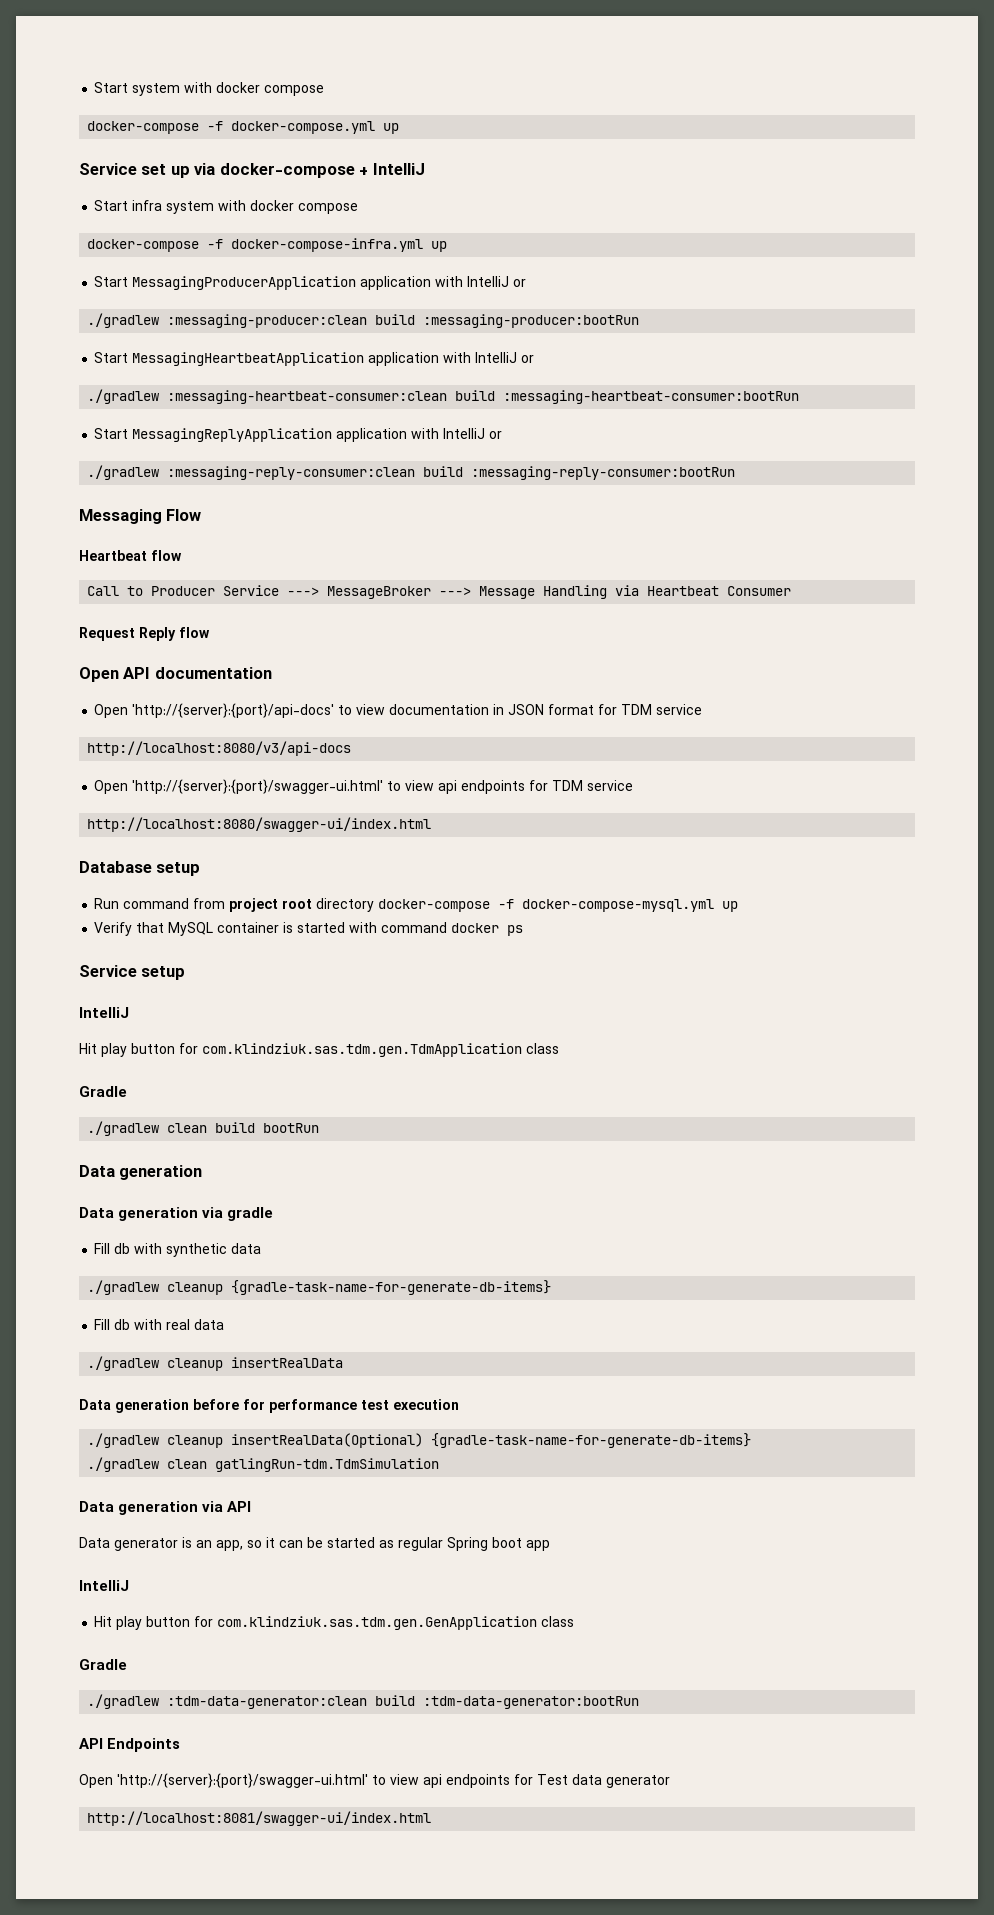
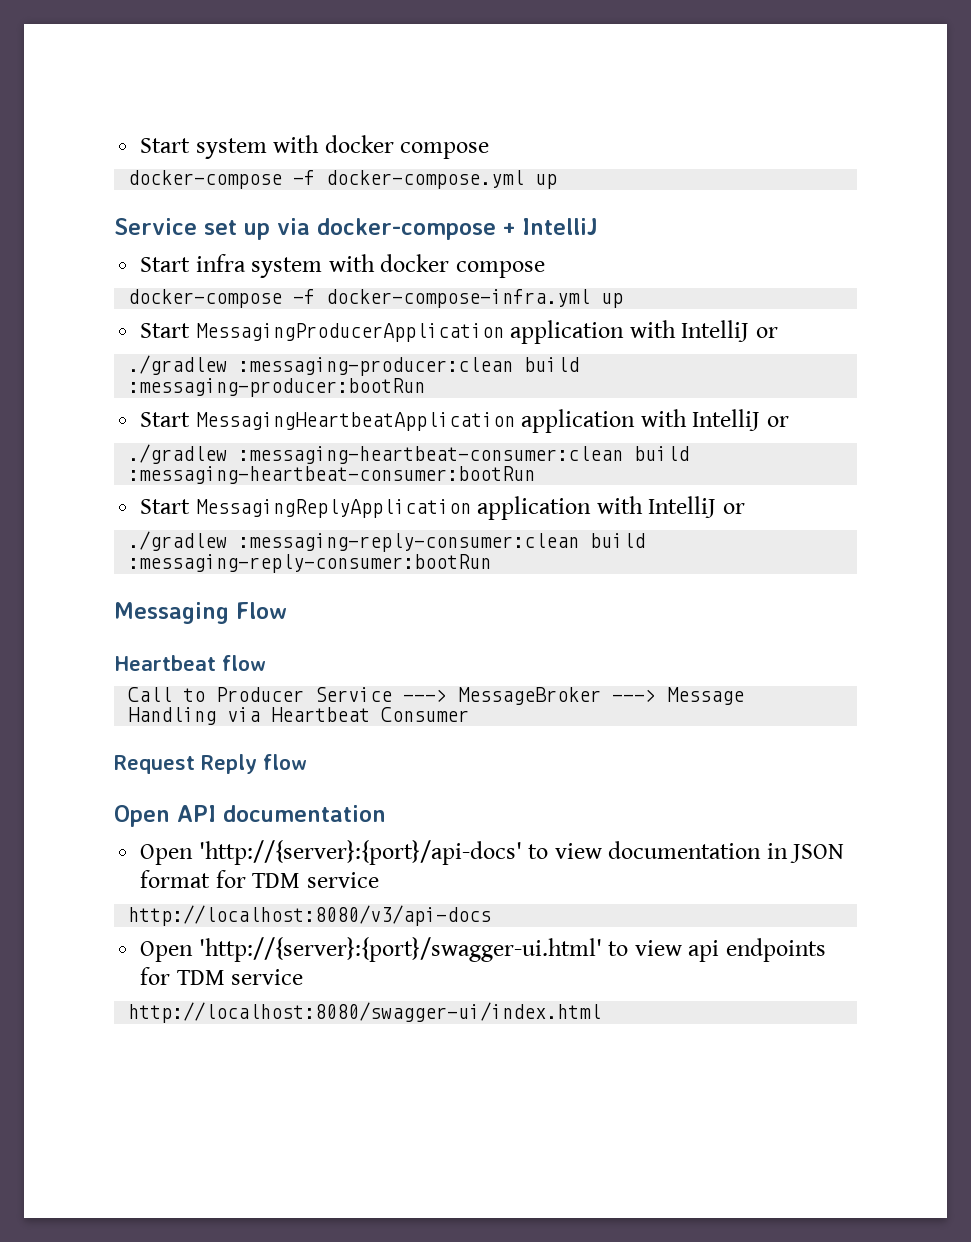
- Database setup
- Run command from project root directory docker-compose -f docker-compose-mysql.yml up
- Verify that MySQL container is started with command docker ps
- Service setup
- IntelliJ
- Hit play button for com.klindziuk.sas.tdm.gen.TdmApplication class
- Gradle
- ./gradlew clean build bootRun
- Data generation
- Data generation via gradle
- Fill db with synthetic data
- ./gradlew cleanup {gradle-task-name-for-generate-db-items}
- Fill db with real data
- ./gradlew cleanup insertRealData
- Data generation before for performance test execution
- ./gradlew cleanup insertRealData(Optional) {gradle-task-name-for-generate-db-items}
- ./gradlew clean gatlingRun-tdm.TdmSimulation
- Data generation via API
- Data generator is an app, so it can be started as regular Spring boot app
- IntelliJ
- Hit play button for com.klindziuk.sas.tdm.gen.GenApplication class
- Gradle
- ./gradlew :tdm-data-generator:clean build :tdm-data-generator:bootRun
- API Endpoints
- Open 'http://{server}:{port}/swagger-ui.html' to view api endpoints for Test data generator
- http://localhost:8081/swagger-ui/index.html

